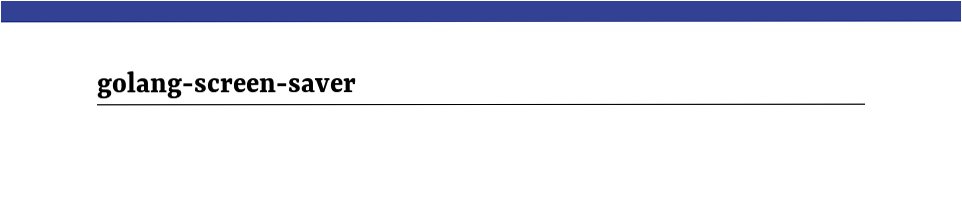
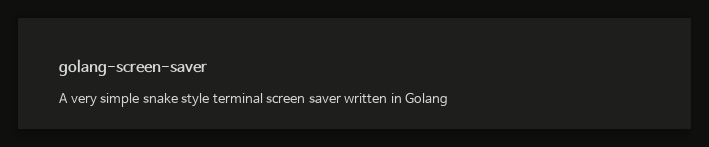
+ A very simple snake style terminal screen saver written in Golang

